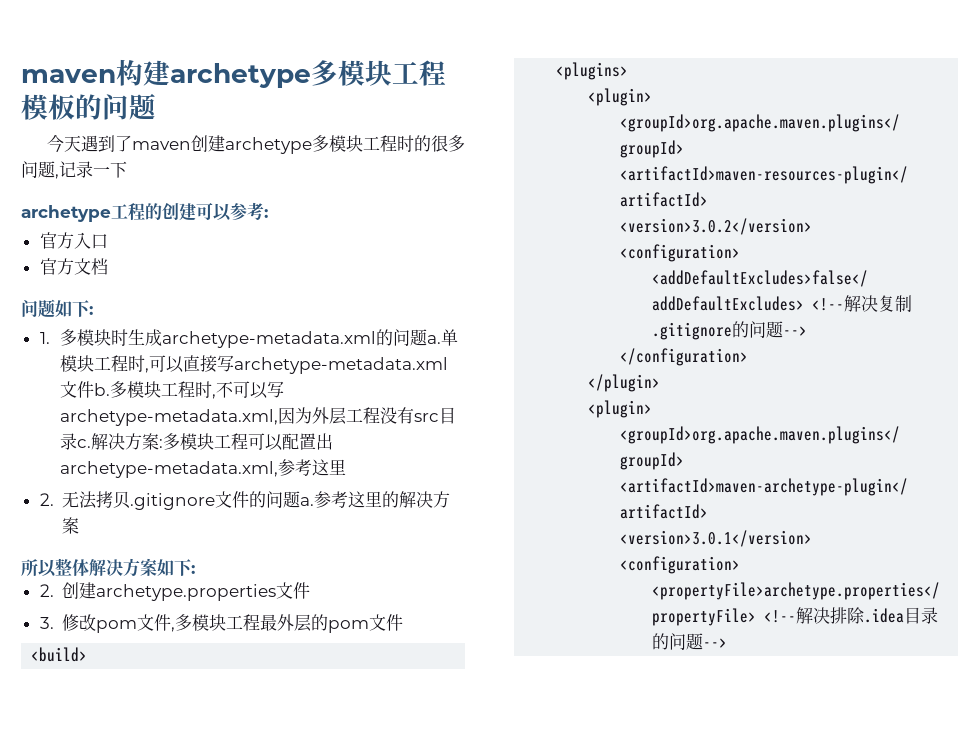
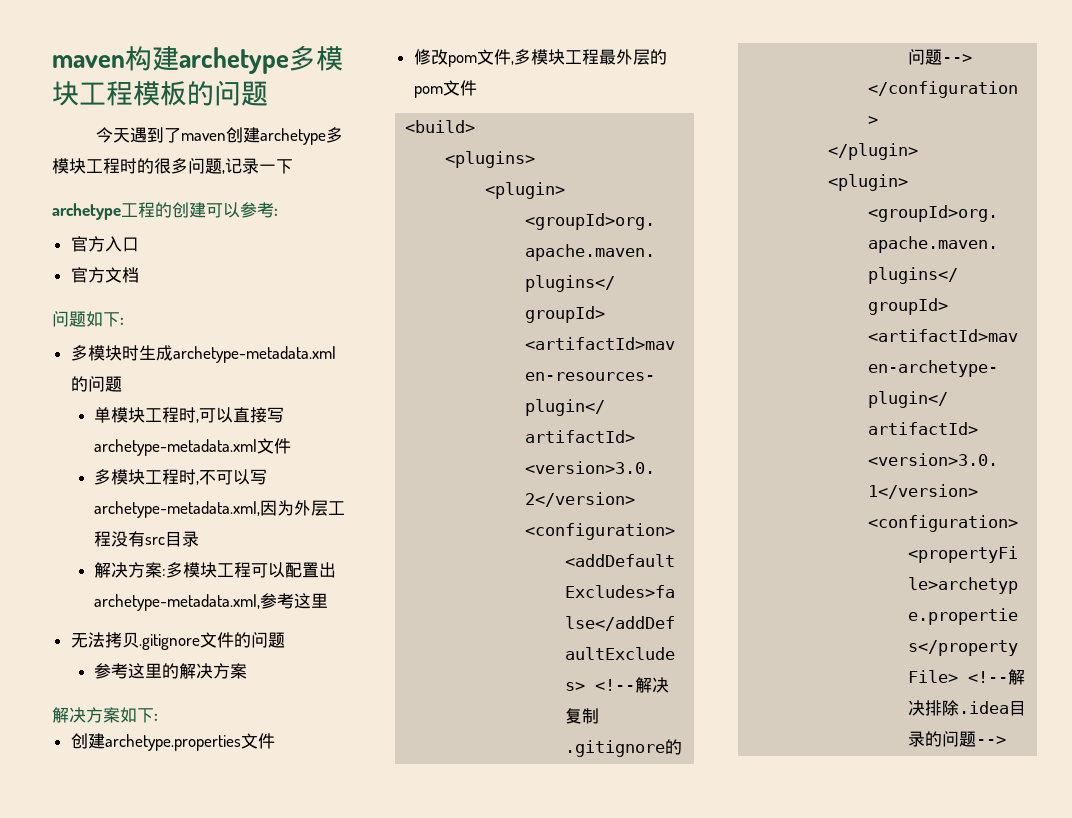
- 1.多模块时生成archetype-metadata.xml的问题a.单模块工程时,可以直接写archetype-metadata.xml文件b.多模块工程时,不可以写archetype-metadata.xml,因为外层工程没有src目录c.解决方案:多模块工程可以配置出archetype-metadata.xml,参考这里
+ 多模块时生成archetype-metadata.xml的问题
+ 单模块工程时,可以直接写archetype-metadata.xml文件
+ 多模块工程时,不可以写archetype-metadata.xml,因为外层工程没有src目录
+ 解决方案:多模块工程可以配置出archetype-metadata.xml,参考这里
- 2.无法拷贝.gitignore文件的问题a.参考这里的解决方案
+ 无法拷贝.gitignore文件的问题
+ 参考这里的解决方案
- 所以整体解决方案如下:
+ 解决方案如下:
- 2.创建archetype.properties文件
+ 创建archetype.properties文件
- 3.修改pom文件,多模块工程最外层的pom文件
+ 修改pom文件,多模块工程最外层的pom文件

